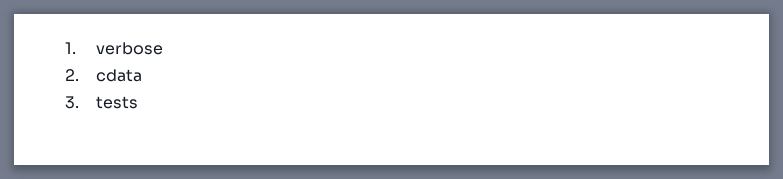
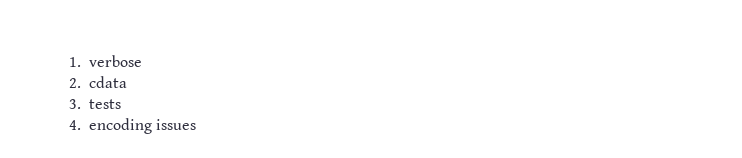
+ 4. encoding issues

